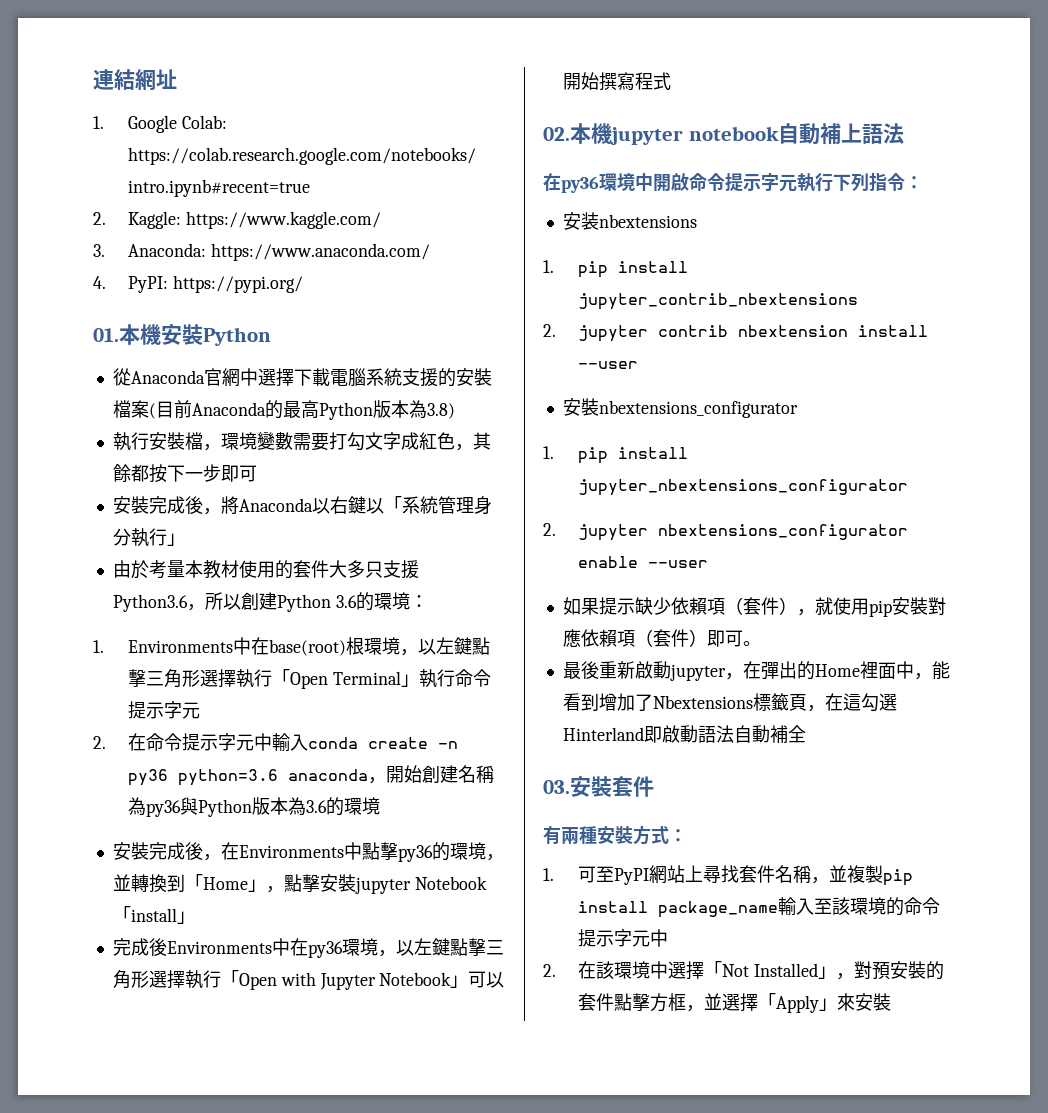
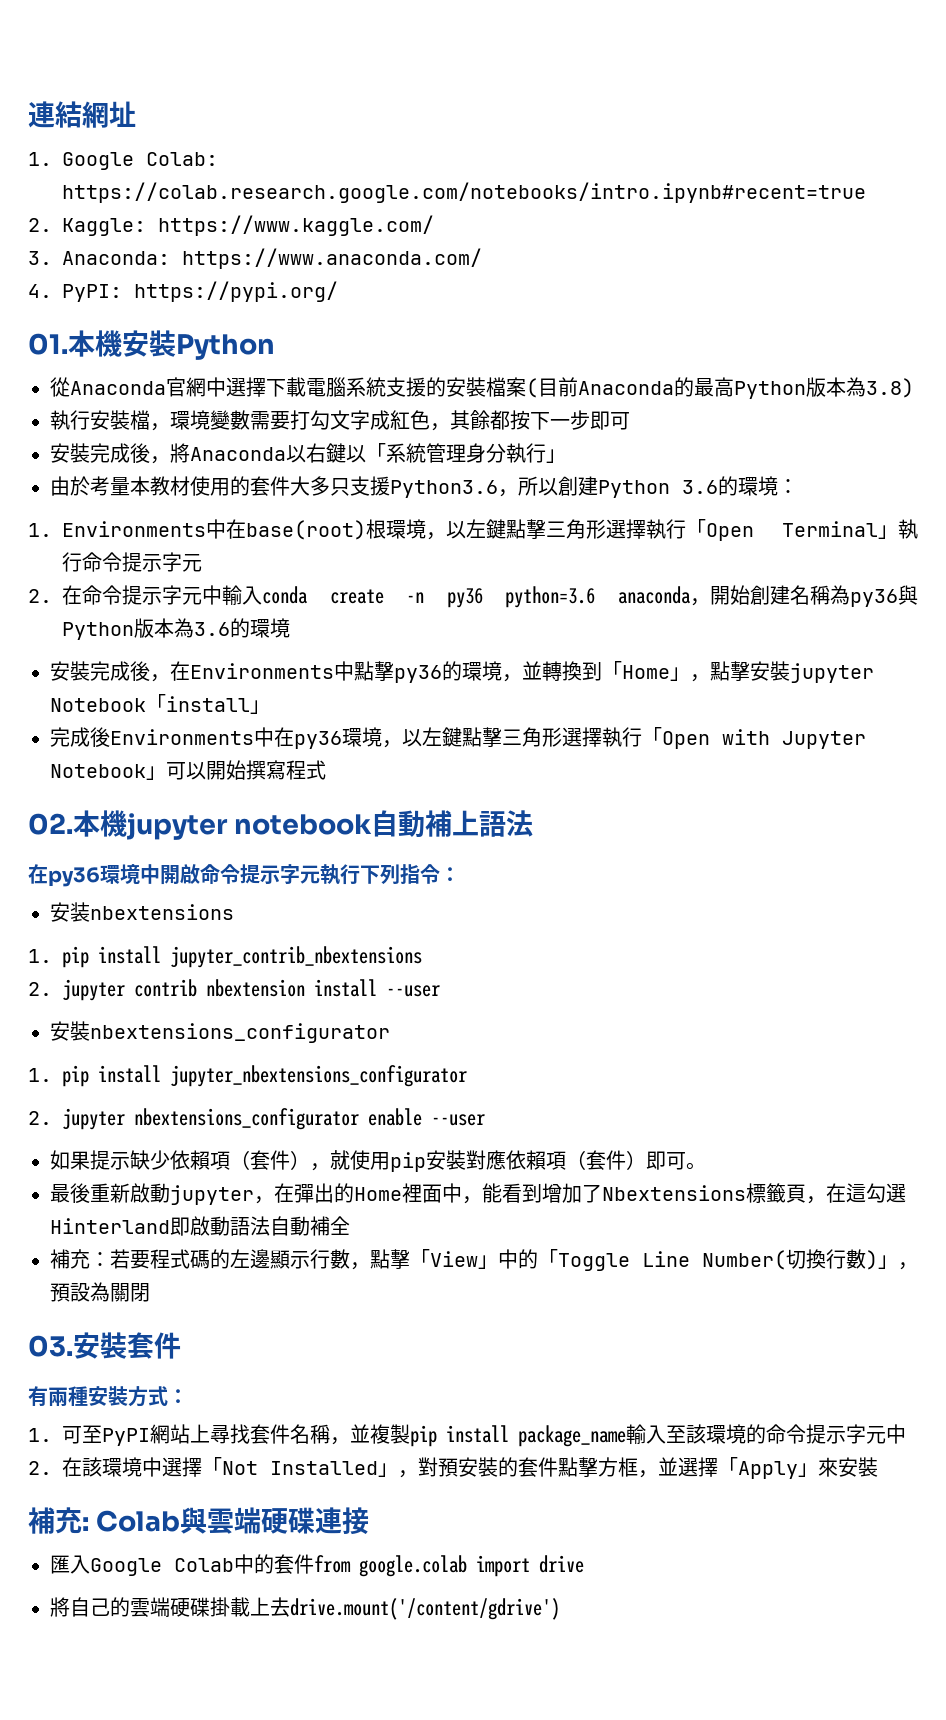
+ 補充：若要程式碼的左邊顯示行數，點擊「View」中的「Toggle Line Number(切換行數)」，預設為關閉
+ 補充: Colab與雲端硬碟連接
+ 匯入Google Colab中的套件from google.colab import drive
+ 將自己的雲端硬碟掛載上去drive.mount('/content/gdrive')

